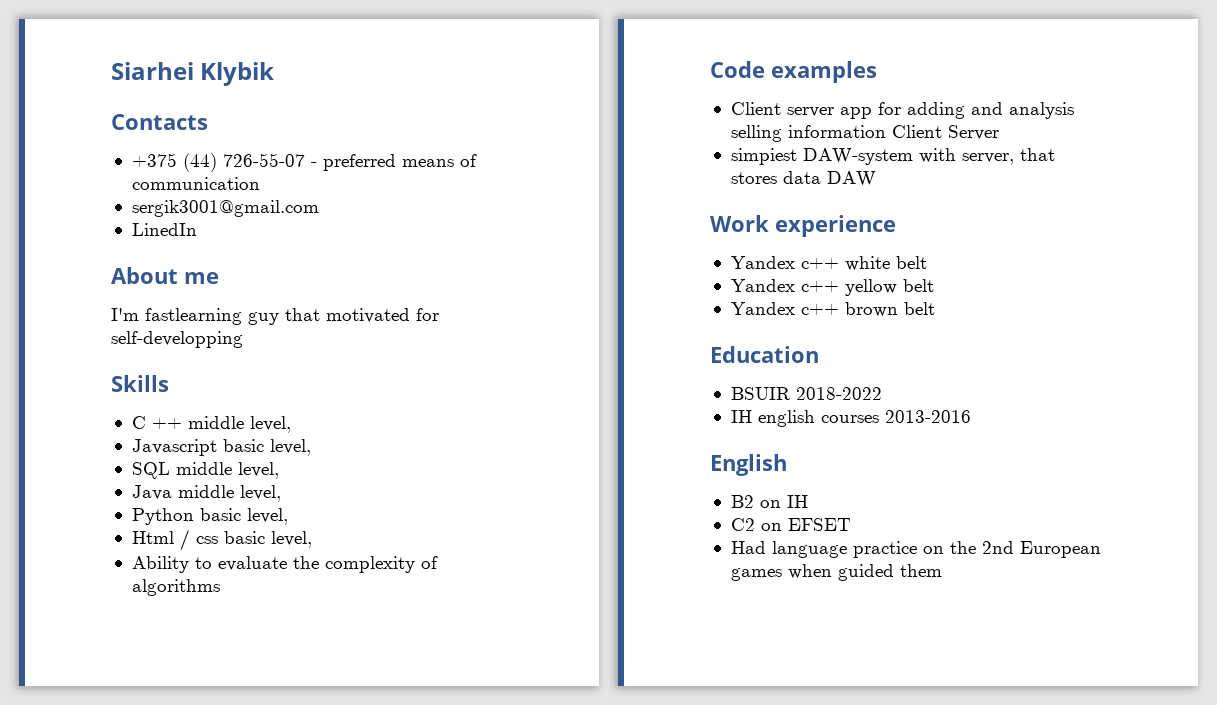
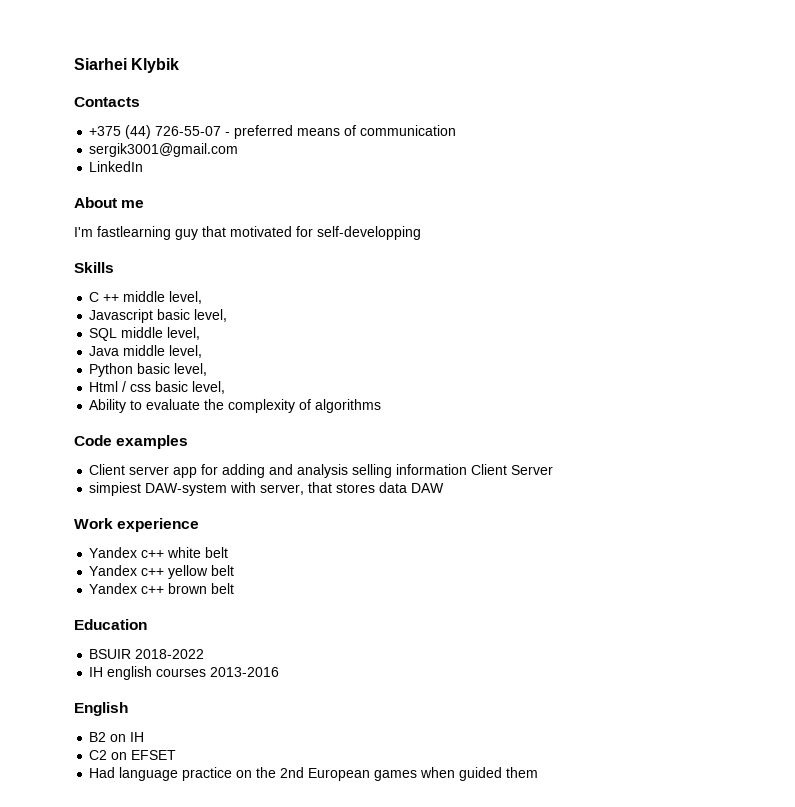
- LinedIn
+ LinkedIn

